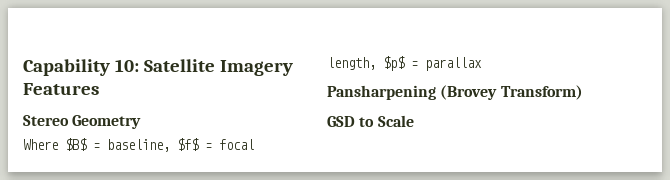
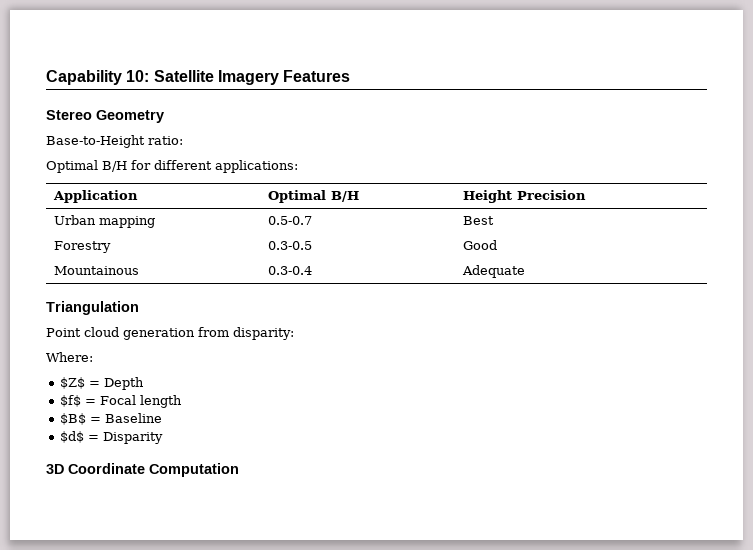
- Where $B$ = baseline, $f$ = focal length, $p$ = parallax
- Pansharpening (Brovey Transform)
- GSD to Scale
+ Base-to-Height ratio:
+ Optimal B/H for different applications:
+ Application | Optimal B/H | Height Precision
+ Urban mapping | 0.5-0.7 | Best
+ Forestry | 0.3-0.5 | Good
+ Mountainous | 0.3-0.4 | Adequate
+ Triangulation
+ Point cloud generation from disparity:
+ Where:
+ $Z$ = Depth
+ $f$ = Focal length
+ $B$ = Baseline
+ $d$ = Disparity
+ 3D Coordinate Computation

